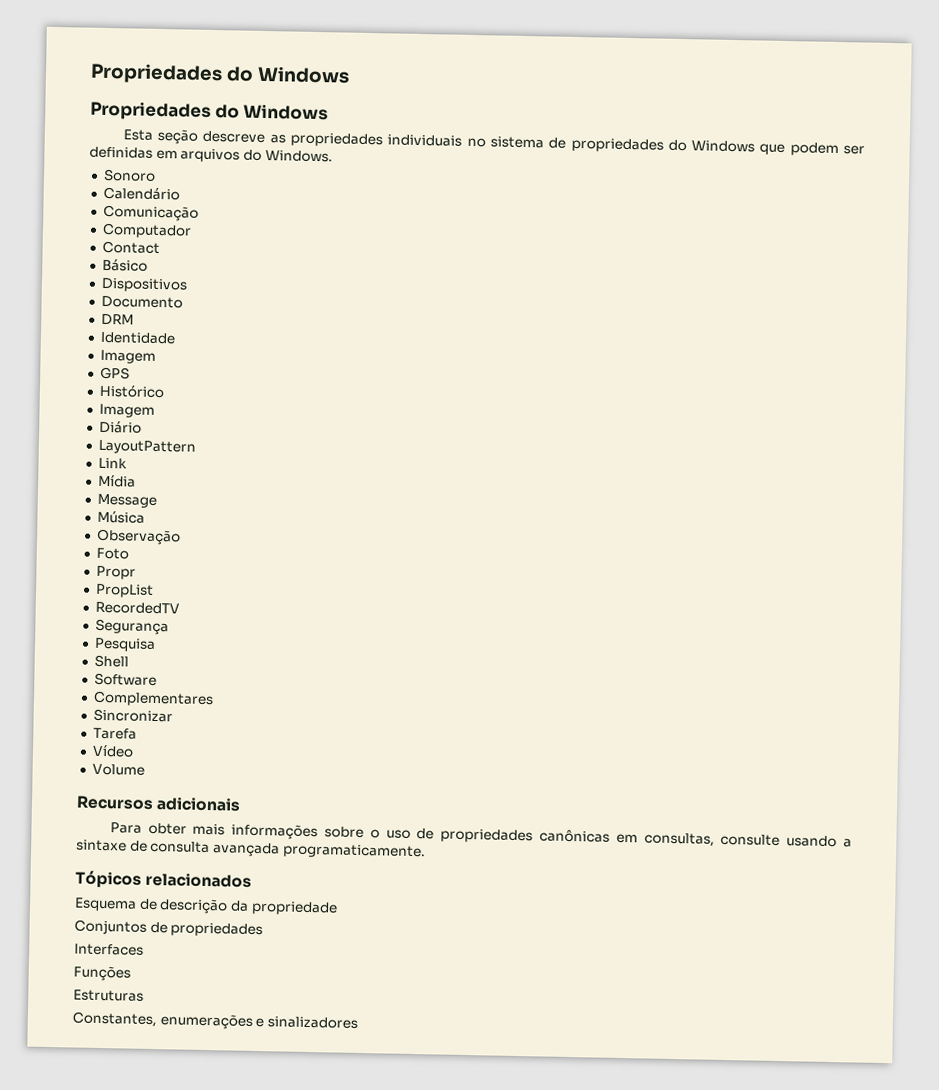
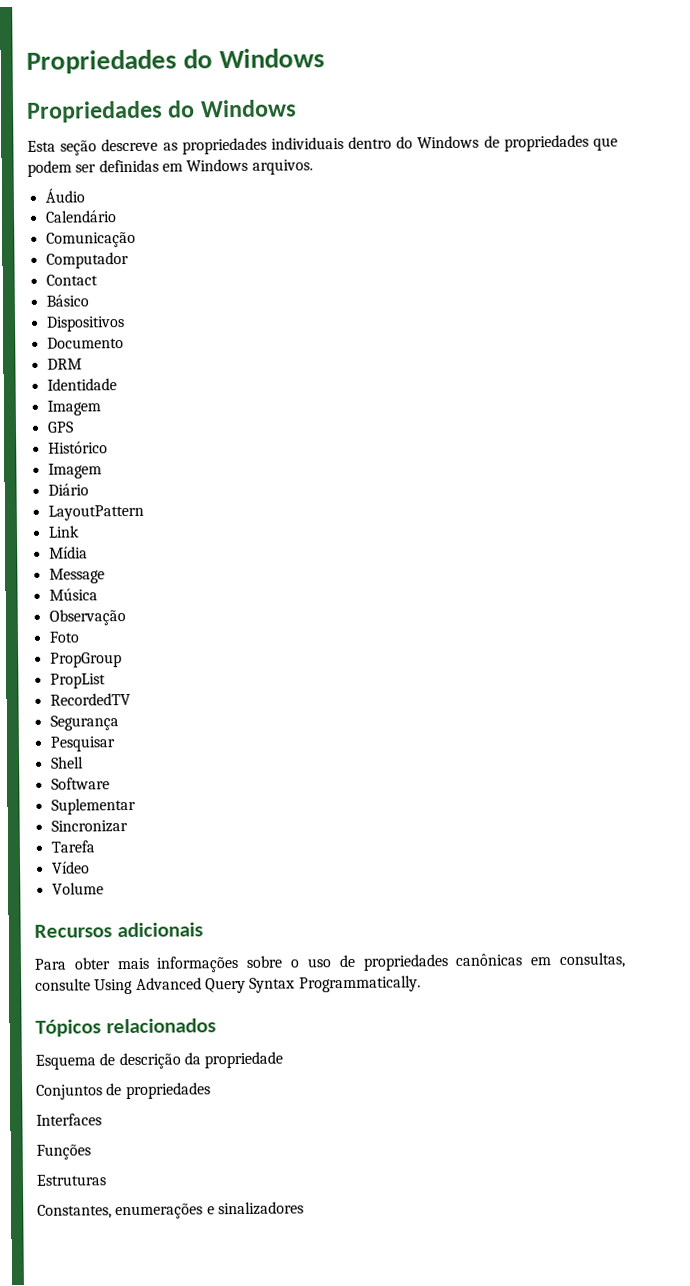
- Esta seção descreve as propriedades individuais no sistema de propriedades do Windows que podem ser definidas em arquivos do Windows.
- Sonoro
+ Esta seção descreve as propriedades individuais dentro do Windows de propriedades que podem ser definidas em Windows arquivos.
+ Áudio
- Propr
+ PropGroup
- Pesquisa
+ Pesquisar
- Complementares
+ Suplementar
- Para obter mais informações sobre o uso de propriedades canônicas em consultas, consulte usando a sintaxe de consulta avançada programaticamente.
+ Para obter mais informações sobre o uso de propriedades canônicas em consultas, consulte Using Advanced Query Syntax Programmatically.

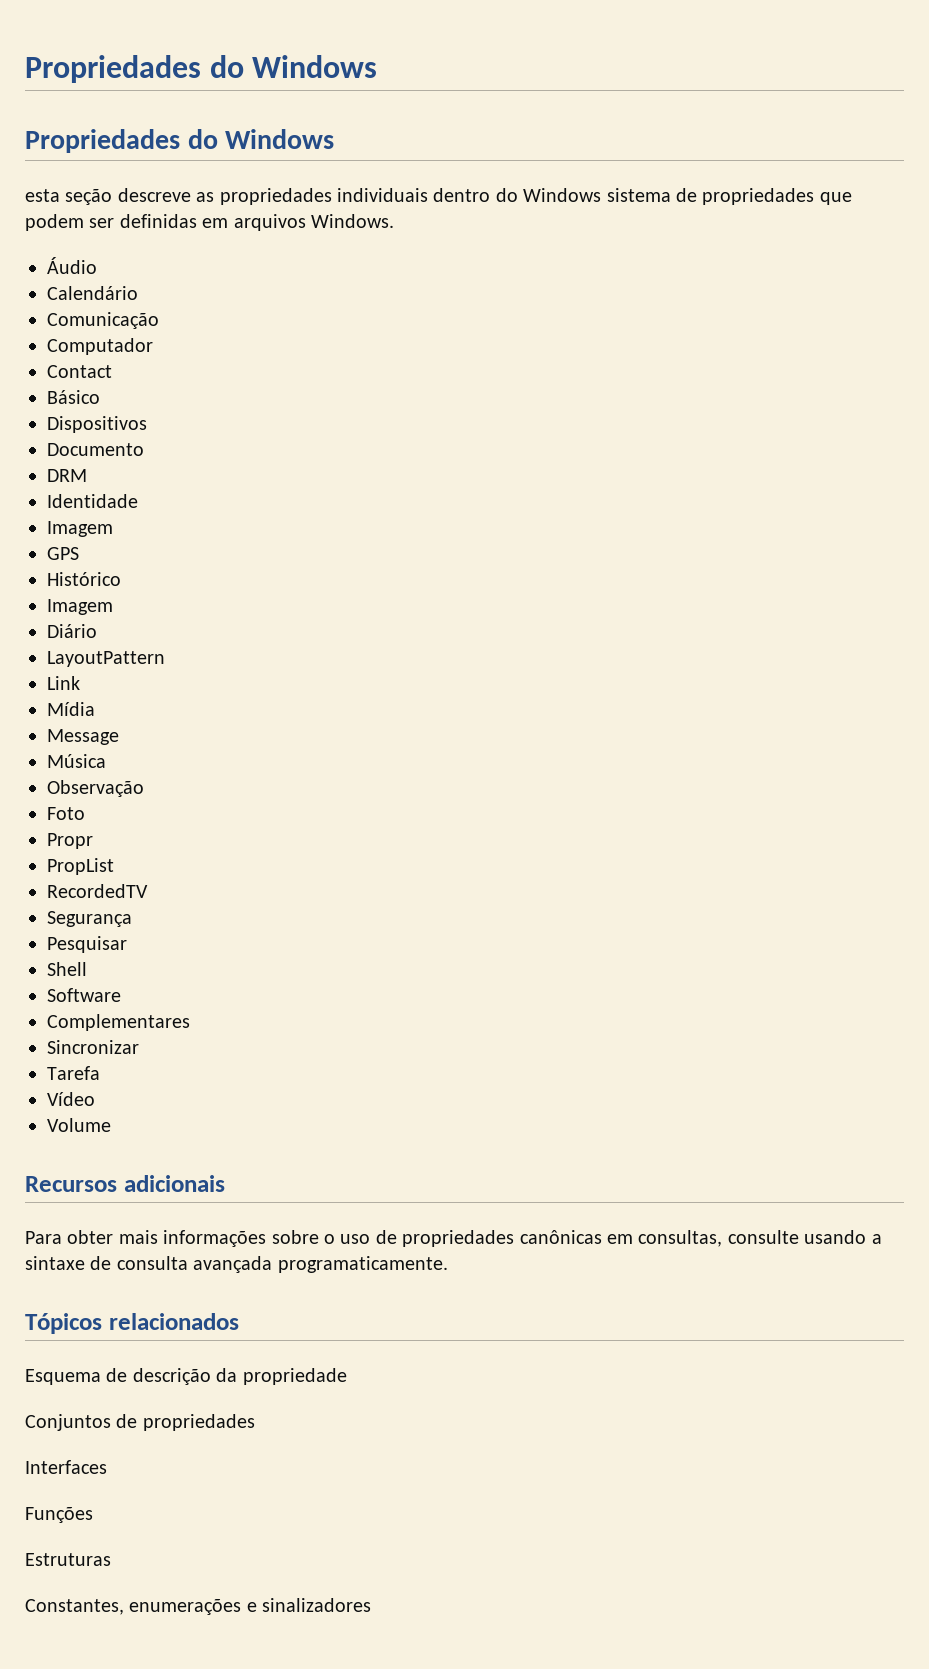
- Esta seção descreve as propriedades individuais dentro do Windows de propriedades que podem ser definidas em Windows arquivos.
+ esta seção descreve as propriedades individuais dentro do Windows sistema de propriedades que podem ser definidas em arquivos Windows.
- PropGroup
+ Propr
- Suplementar
+ Complementares
- Para obter mais informações sobre o uso de propriedades canônicas em consultas, consulte Using Advanced Query Syntax Programmatically.
+ Para obter mais informações sobre o uso de propriedades canônicas em consultas, consulte usando a sintaxe de consulta avançada programaticamente.

